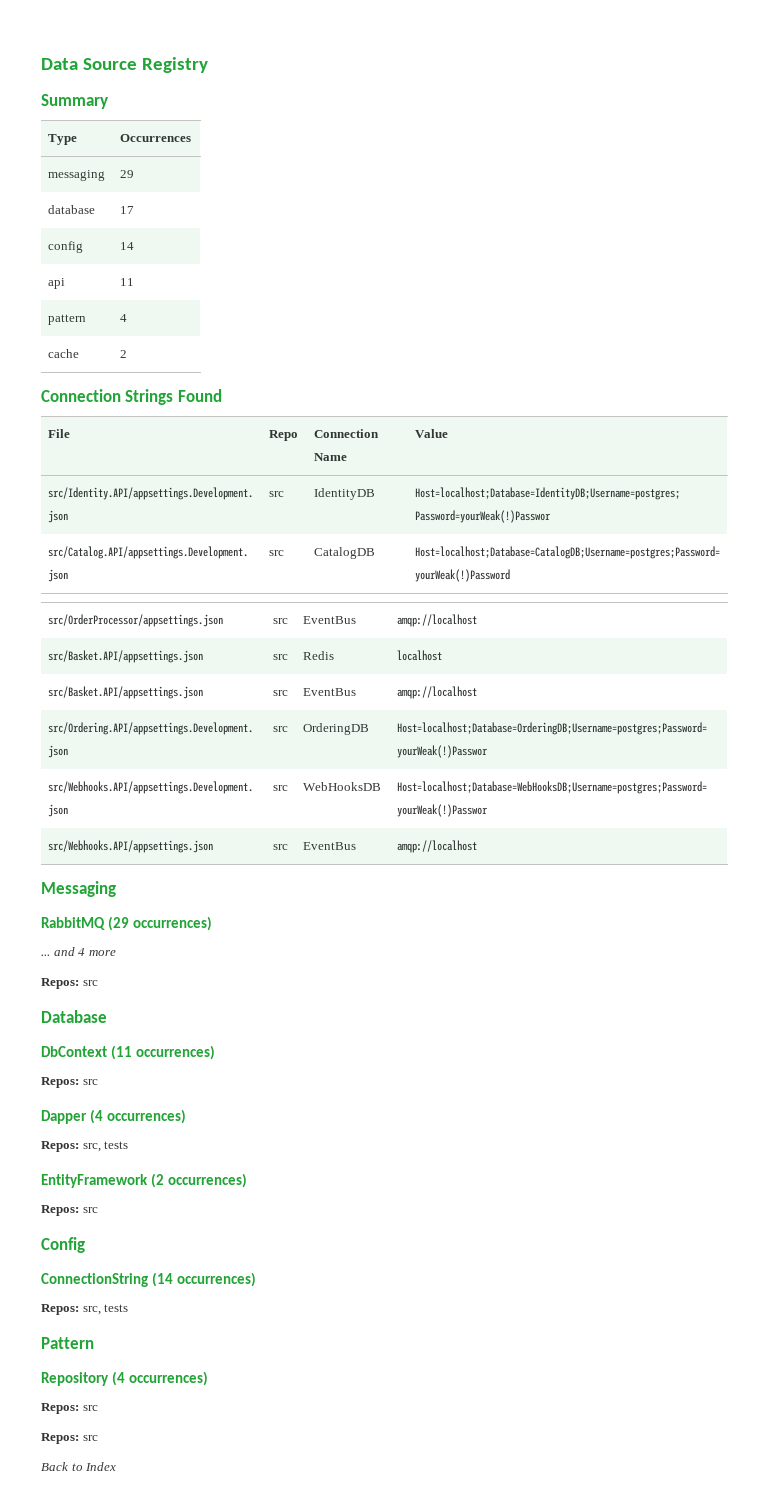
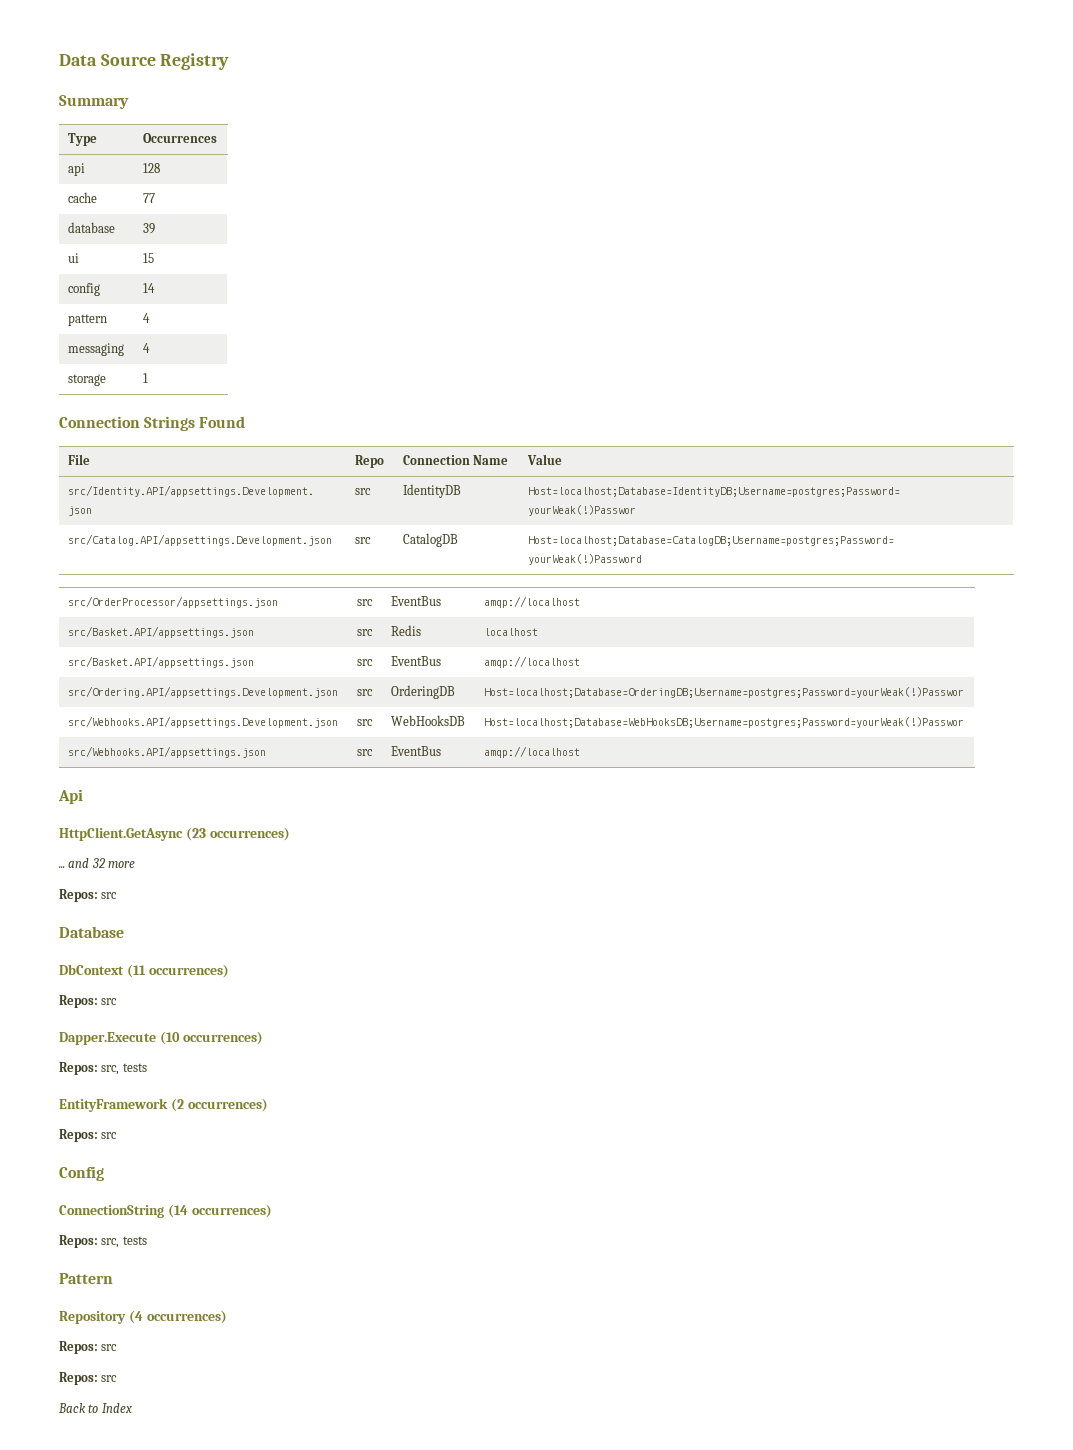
- messaging | 29
- database | 17
+ api | 128
+ cache | 77
+ database | 39
+ ui | 15
- api | 11
- cache | 2
+ messaging | 4
+ storage | 1
- Messaging
- RabbitMQ (29 occurrences)
+ Api
+ HttpClient.GetAsync (23 occurrences)
- ... and 4 more
+ ... and 32 more
- Dapper (4 occurrences)
+ Dapper.Execute (10 occurrences)

